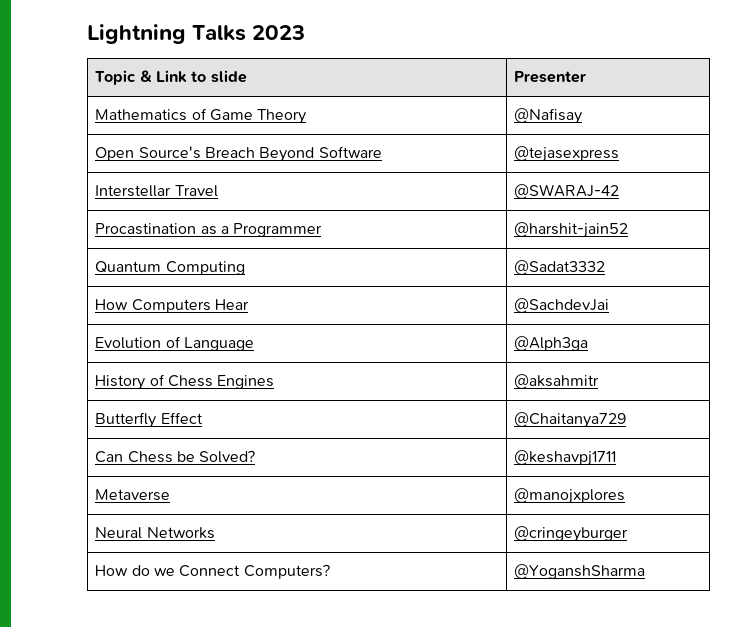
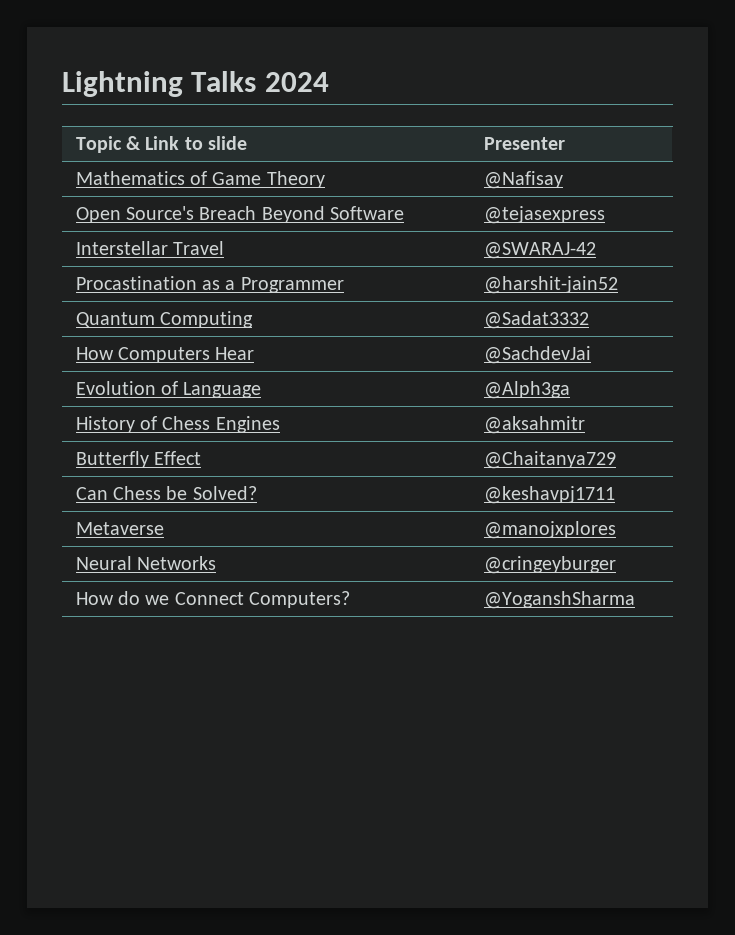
- Lightning Talks 2023
+ Lightning Talks 2024

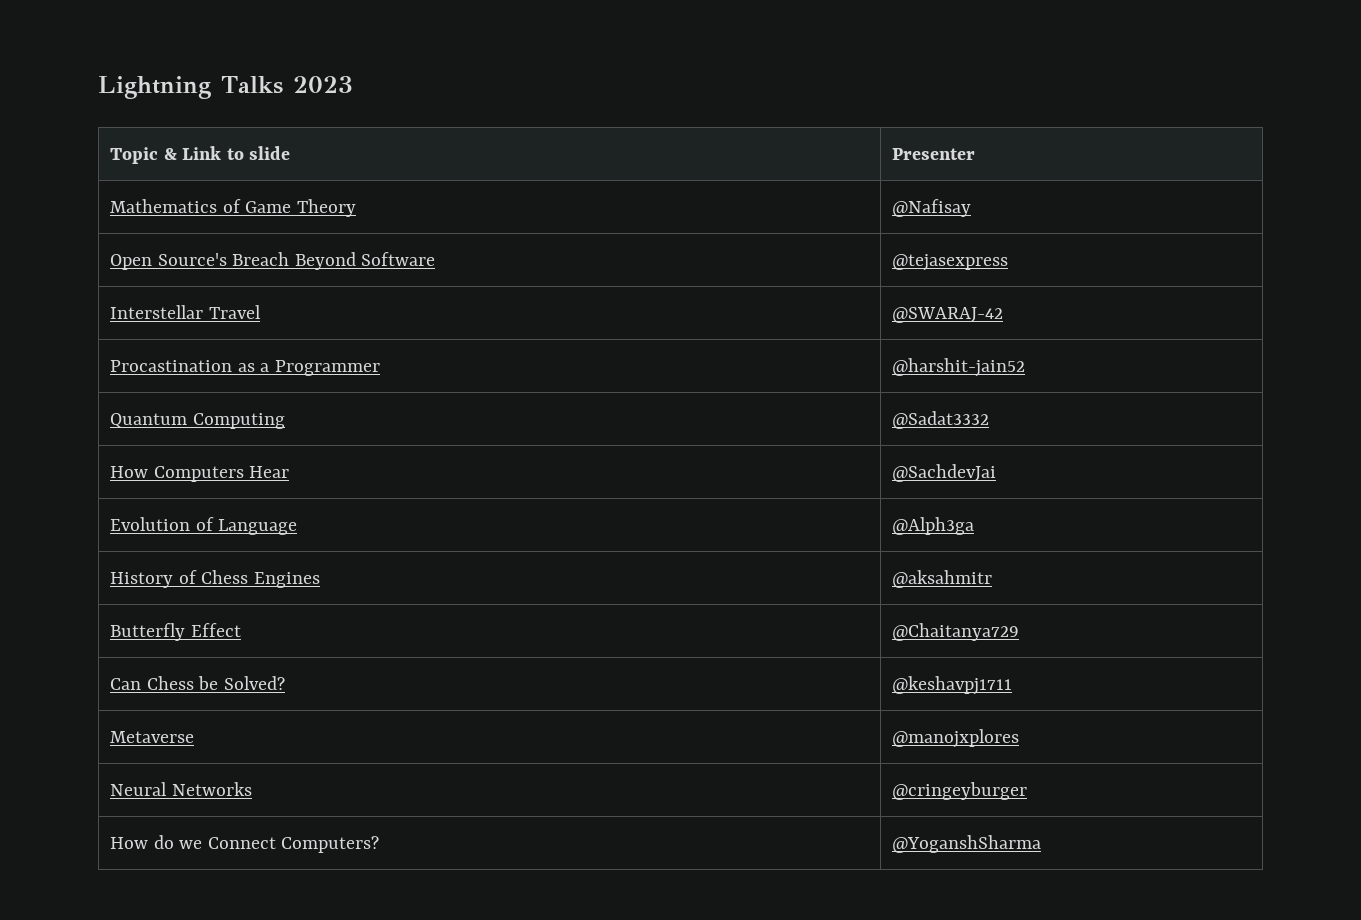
- Lightning Talks 2024
+ Lightning Talks 2023

